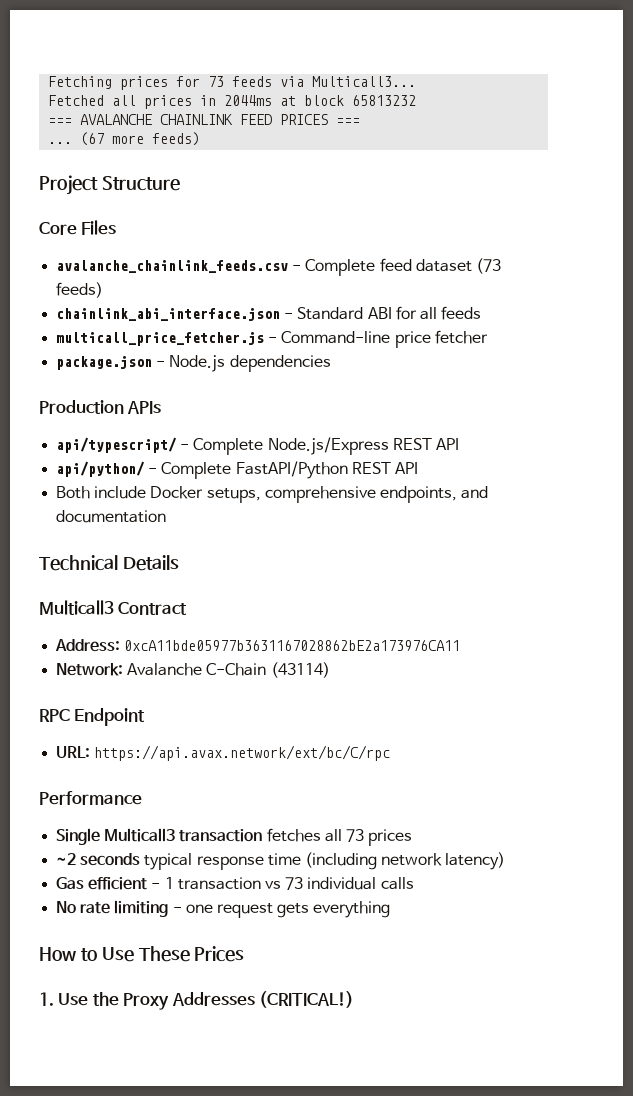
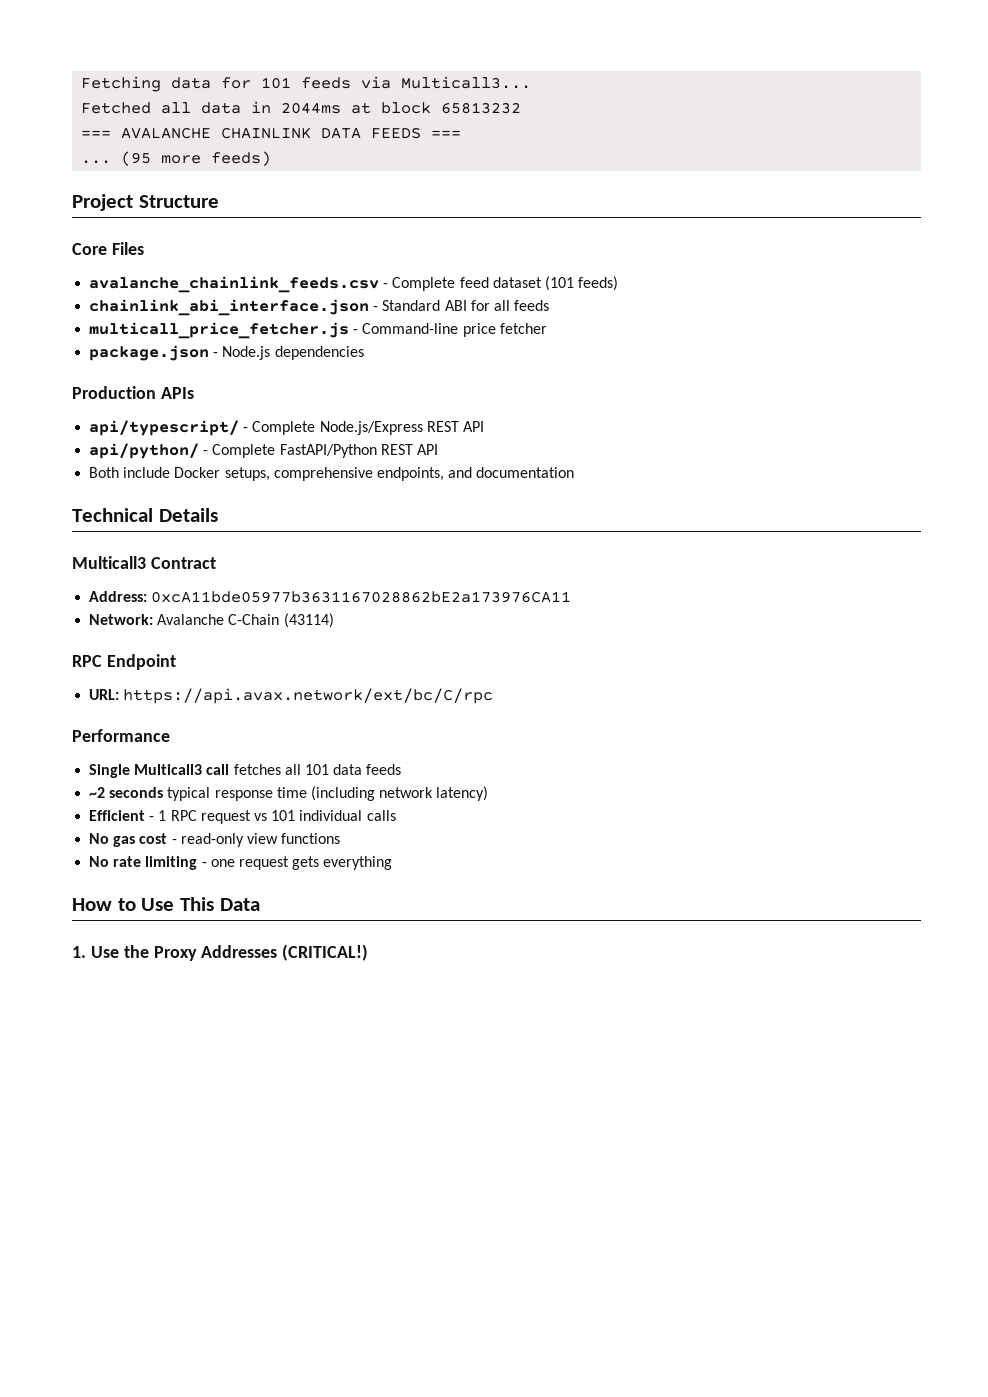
- Fetching prices for 73 feeds via Multicall3...
+ Fetching data for 101 feeds via Multicall3...
- Fetched all prices in 2044ms at block 65813232
+ Fetched all data in 2044ms at block 65813232
- === AVALANCHE CHAINLINK FEED PRICES ===
+ === AVALANCHE CHAINLINK DATA FEEDS ===
- (67 more feeds)
+ (95 more feeds)
- avalanche_chainlink_feeds.csv - Complete feed dataset (73 feeds)
+ avalanche_chainlink_feeds.csv - Complete feed dataset (101 feeds)
- Single Multicall3 transaction fetches all 73 prices
+ Single Multicall3 call fetches all 101 data feeds
- Gas efficient - 1 transaction vs 73 individual calls
+ Efficient - 1 RPC request vs 101 individual calls
+ No gas cost - read-only view functions
- How to Use These Prices
+ How to Use This Data

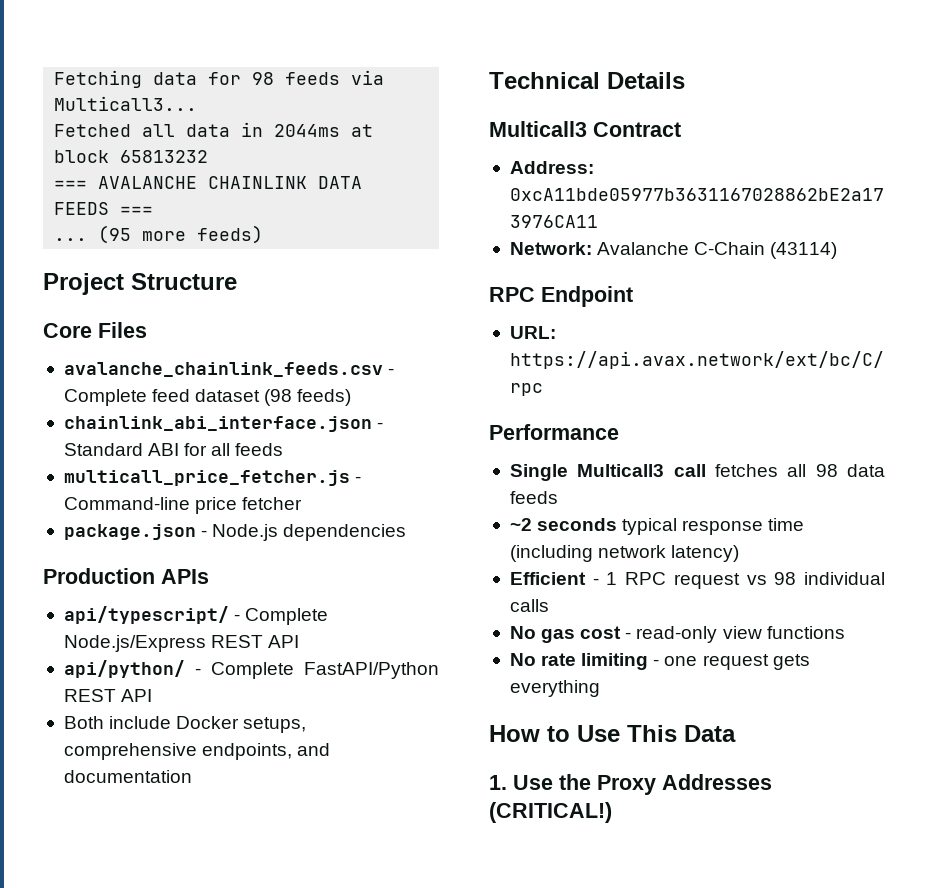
- Fetching data for 101 feeds via Multicall3...
+ Fetching data for 98 feeds via Multicall3...
- avalanche_chainlink_feeds.csv - Complete feed dataset (101 feeds)
+ avalanche_chainlink_feeds.csv - Complete feed dataset (98 feeds)
- Single Multicall3 call fetches all 101 data feeds
+ Single Multicall3 call fetches all 98 data feeds
- Efficient - 1 RPC request vs 101 individual calls
+ Efficient - 1 RPC request vs 98 individual calls

